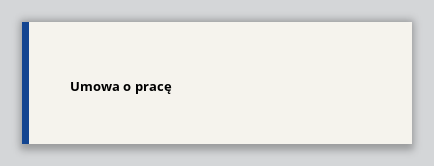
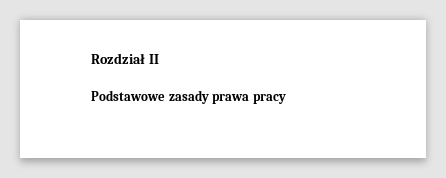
- Umowa o pracę
+ Rozdział II
+ Podstawowe zasady prawa pracy

